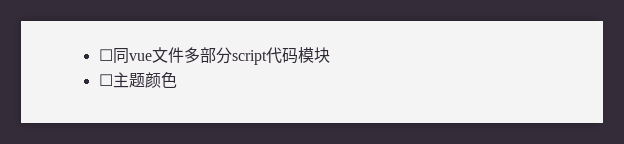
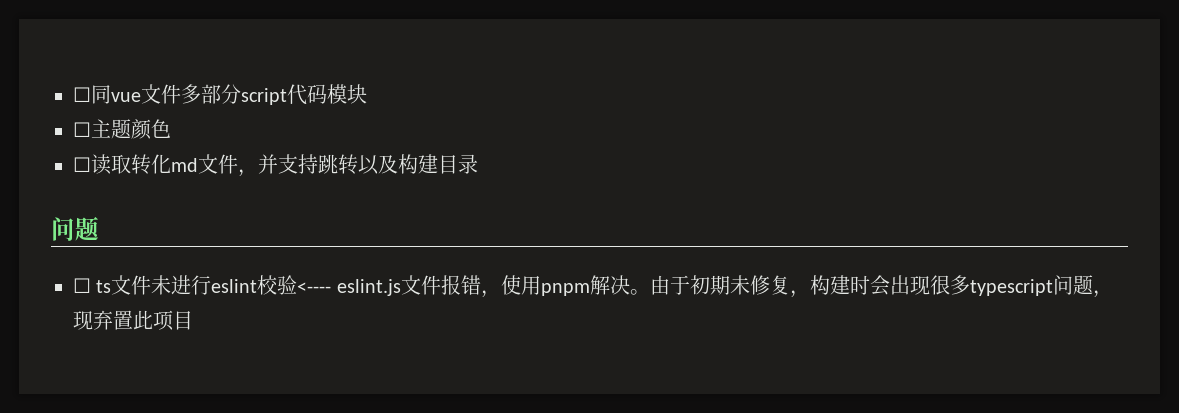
+ ☐读取转化md文件，并支持跳转以及构建目录
+ 问题
+ ☐ ts文件未进行eslint校验<---- eslint.js文件报错，使用pnpm解决。由于初期未修复，构建时会出现很多typescript问题，现弃置此项目

